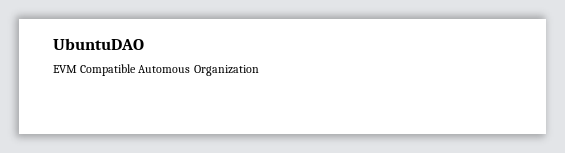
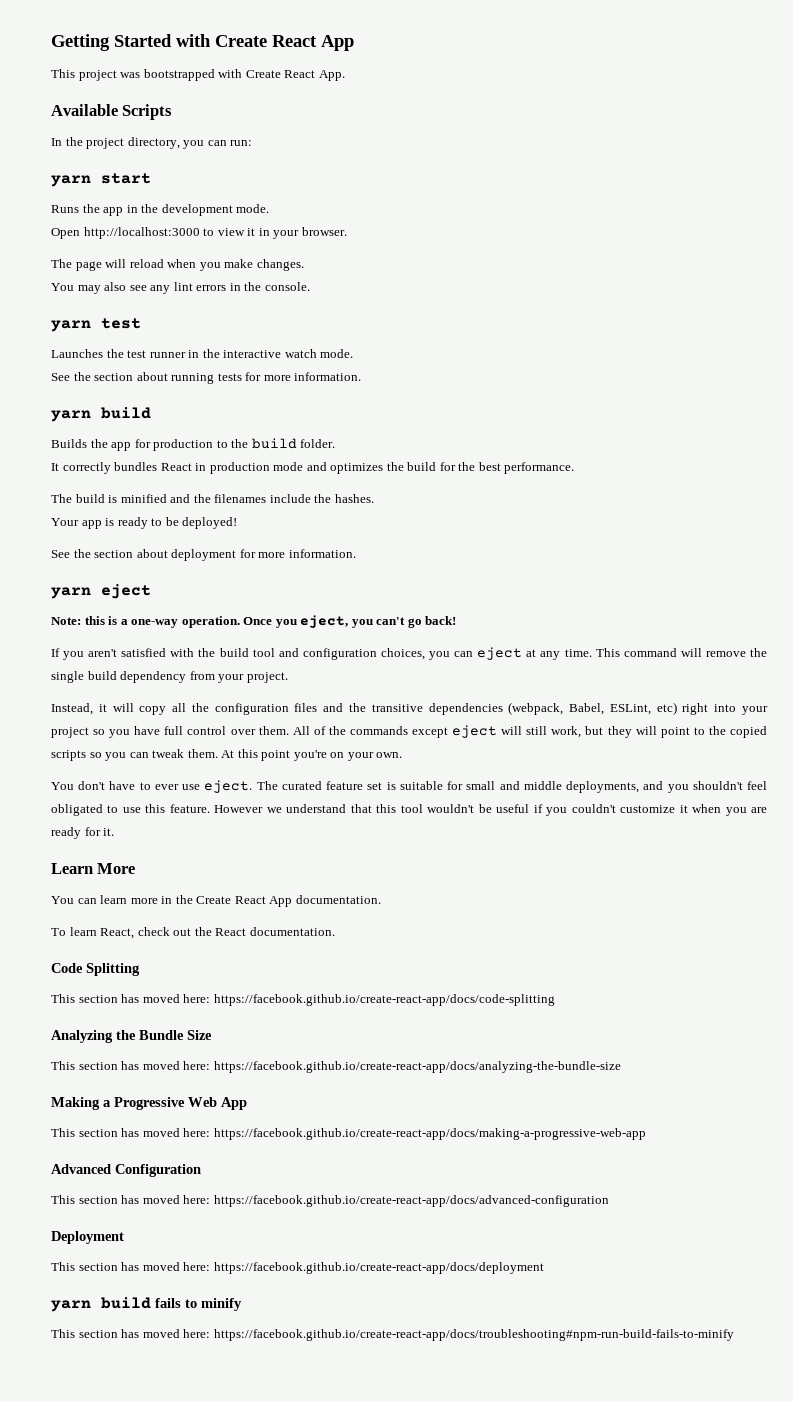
- UbuntuDAO
- EVM Compatible Automous Organization
+ Getting Started with Create React App
+ This project was bootstrapped with Create React App.
+ Available Scripts
+ In the project directory, you can run:
+ yarn start
+ Runs the app in the development mode.
+ Open http://localhost:3000 to view it in your browser.
+ The page will reload when you make changes.
+ You may also see any lint errors in the console.
+ yarn test
+ Launches the test runner in the interactive watch mode.
+ See the section about running tests for more information.
+ yarn build
+ Builds the app for production to the build folder.
+ It correctly bundles React in production mode and optimizes the build for the best performance.
+ The build is minified and the filenames include the hashes.
+ Your app is ready to be deployed!
+ See the section about deployment for more information.
+ yarn eject
+ Note: this is a one-way operation. Once you eject, you can't go back!
+ If you aren't satisfied with the build tool and configuration choices, you can eject at any time. This command will remove the single build dependency from your project.
+ Instead, it will copy all the configuration files and the transitive dependencies (webpack, Babel, ESLint, etc) right into your project so you have full control over them. All of the commands except eject will still work, but they will point to the copied scripts so you can tweak them. At this point you're on your own.
+ You don't have to ever use eject. The curated feature set is suitable for small and middle deployments, and you shouldn't feel obligated to use this feature. However we understand that this tool wouldn't be useful if you couldn't customize it when you are ready for it.
+ Learn More
+ You can learn more in the Create React App documentation.
+ To learn React, check out the React documentation.
+ Code Splitting
+ This section has moved here: https://facebook.github.io/create-react-app/docs/code-splitting
+ Analyzing the Bundle Size
+ This section has moved here: https://facebook.github.io/create-react-app/docs/analyzing-the-bundle-size
+ Making a Progressive Web App
+ This section has moved here: https://facebook.github.io/create-react-app/docs/making-a-progressive-web-app
+ Advanced Configuration
+ This section has moved here: https://facebook.github.io/create-react-app/docs/advanced-configuration
+ Deployment
+ This section has moved here: https://facebook.github.io/create-react-app/docs/deployment
+ yarn build fails to minify
+ This section has moved here: https://facebook.github.io/create-react-app/docs/troubleshooting#npm-run-build-fails-to-minify

